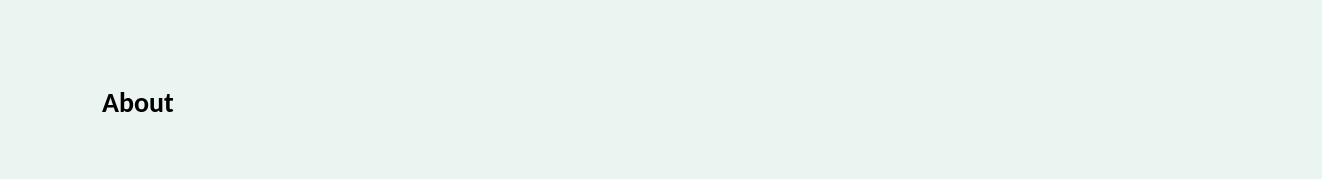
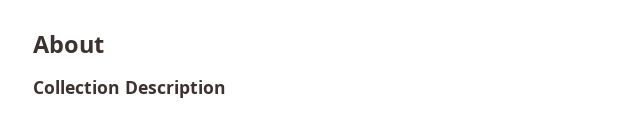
+ Collection Description

